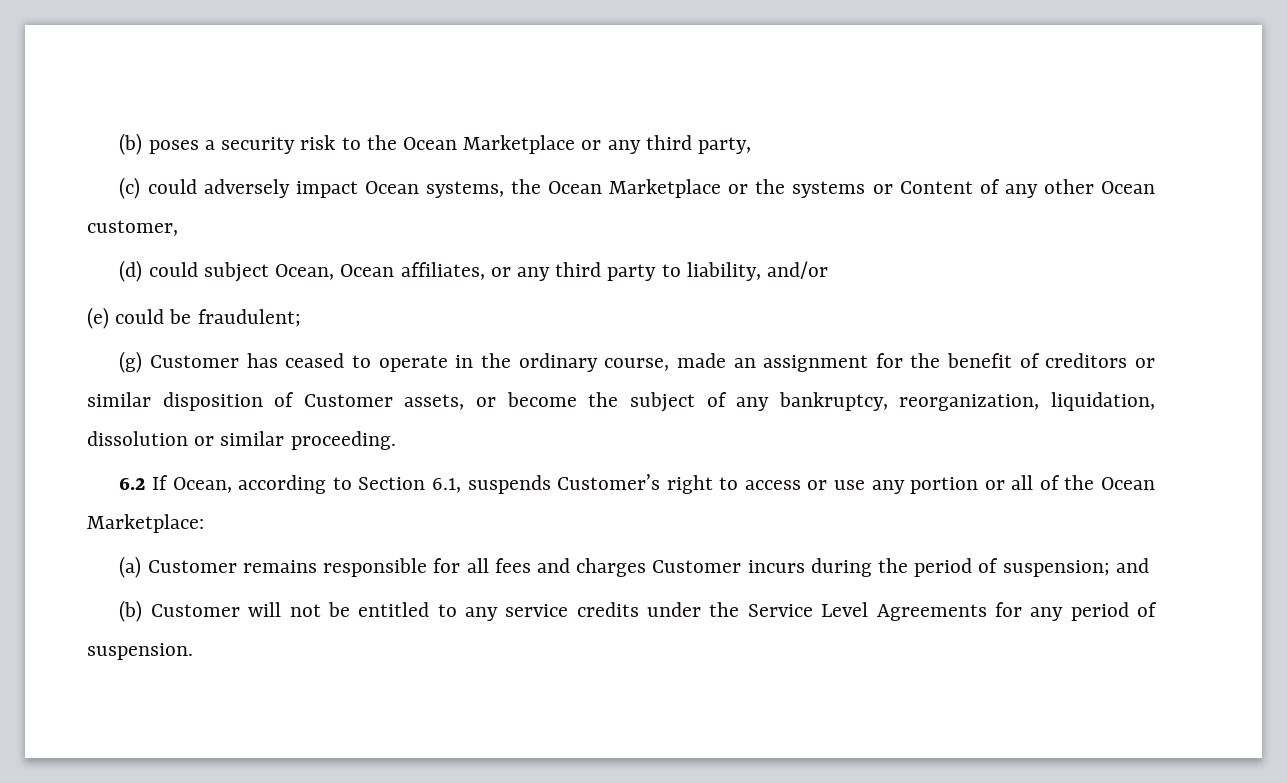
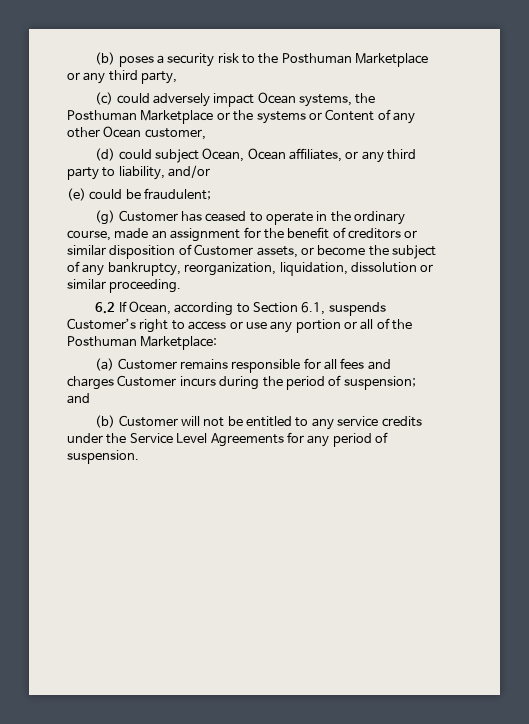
- (b) poses a security risk to the Ocean Marketplace or any third party,
+ (b) poses a security risk to the Posthuman Marketplace or any third party,
- (c) could adversely impact Ocean systems, the Ocean Marketplace or the systems or Content of any other Ocean customer,
+ (c) could adversely impact Ocean systems, the Posthuman Marketplace or the systems or Content of any other Ocean customer,
- 6.2 If Ocean, according to Section 6.1, suspends Customer’s right to access or use any portion or all of the Ocean Marketplace:
+ 6.2 If Ocean, according to Section 6.1, suspends Customer’s right to access or use any portion or all of the Posthuman Marketplace:

